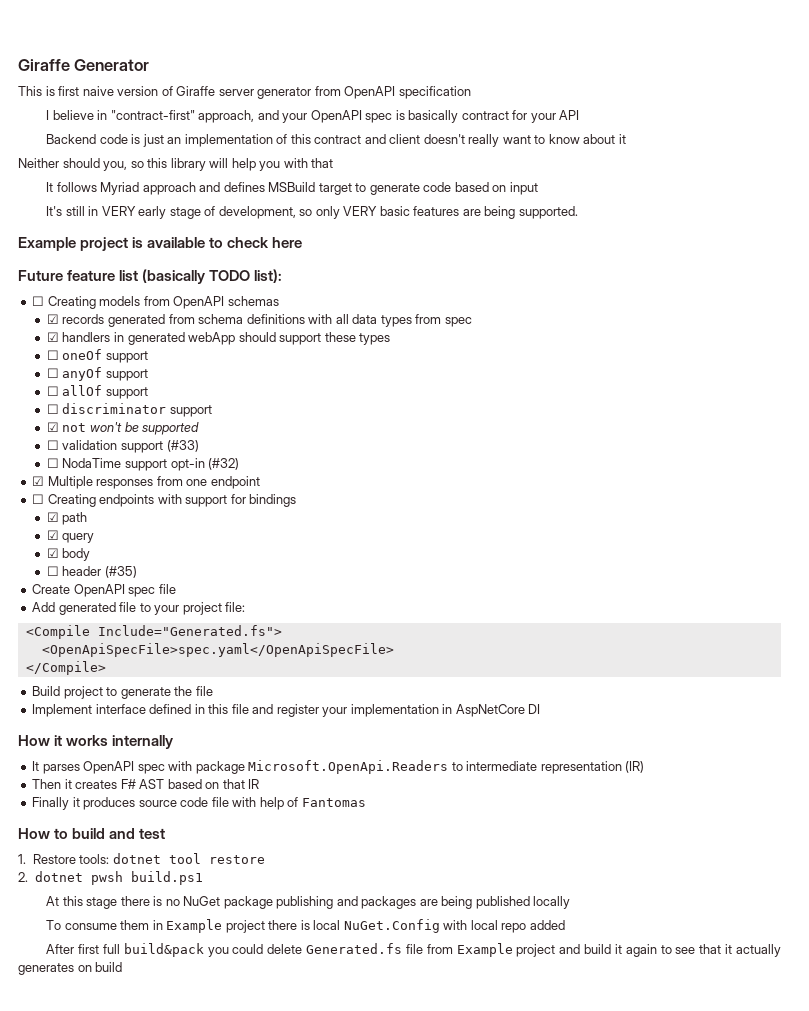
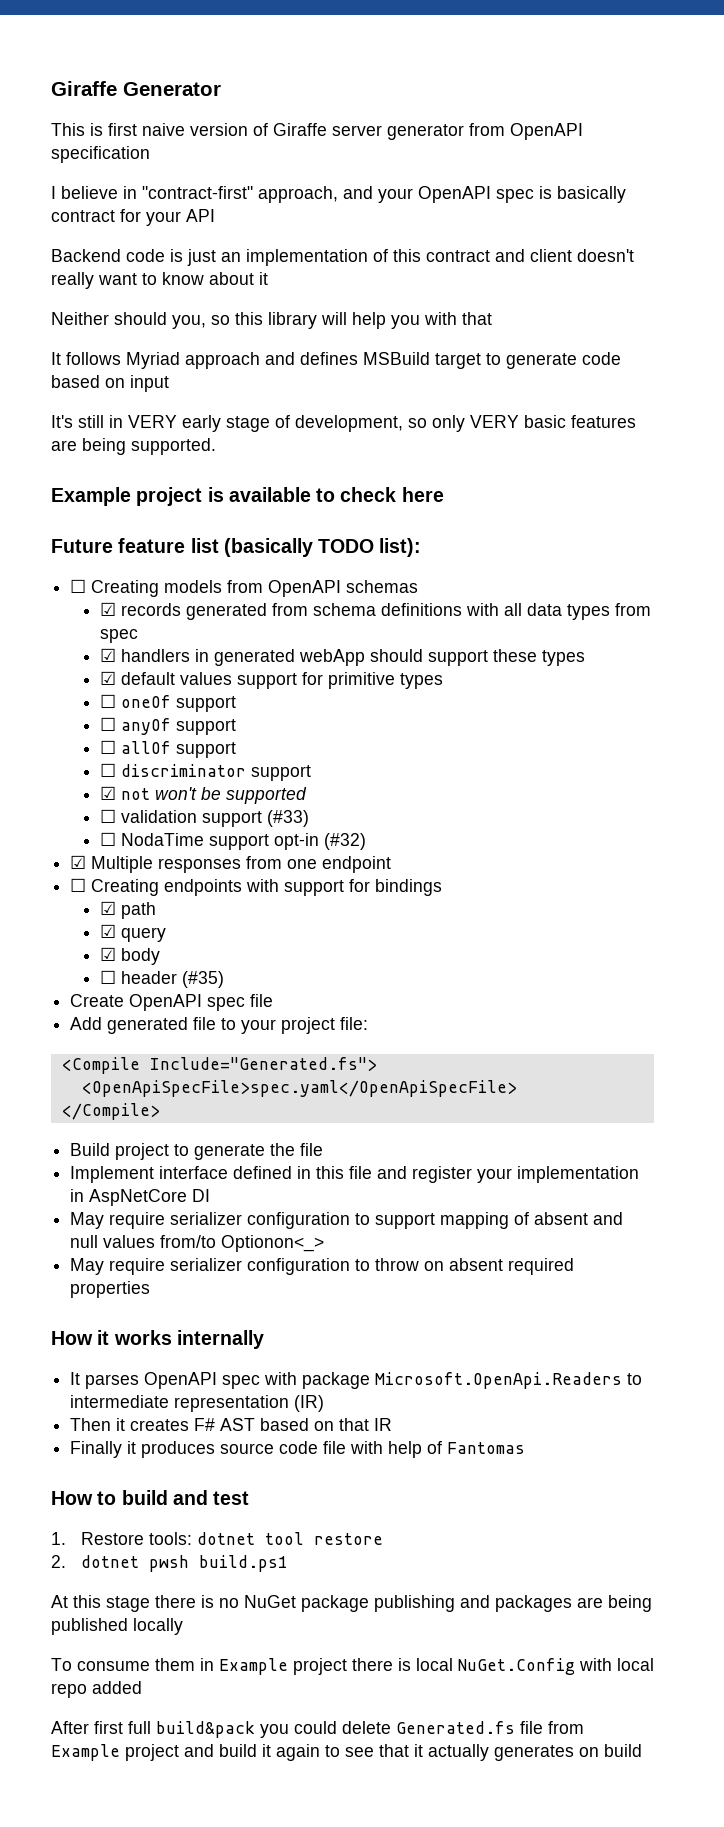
+ ☑ default values support for primitive types
+ May require serializer configuration to support mapping of absent and null values from/to Optionon<_>
+ May require serializer configuration to throw on absent required properties

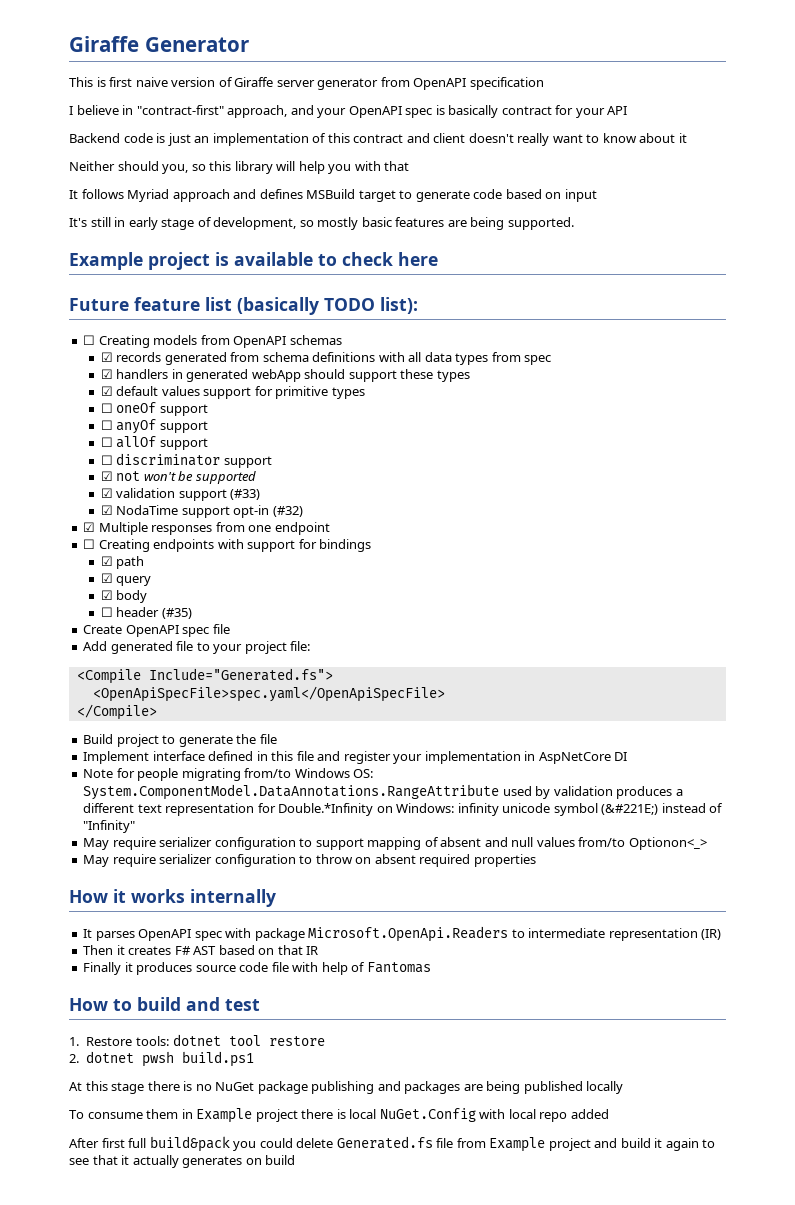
- It's still in VERY early stage of development, so only VERY basic features are being supported.
+ It's still in early stage of development, so mostly basic features are being supported.
- ☐ validation support (#33)
+ ☑ validation support (#33)
- ☐ NodaTime support opt-in (#32)
+ ☑ NodaTime support opt-in (#32)
+ Note for people migrating from/to Windows OS: System.ComponentModel.DataAnnotations.RangeAttribute used by validation produces a different text representation for Double.*Infinity on Windows: infinity unicode symbol (&#221E;) instead of "Infinity"

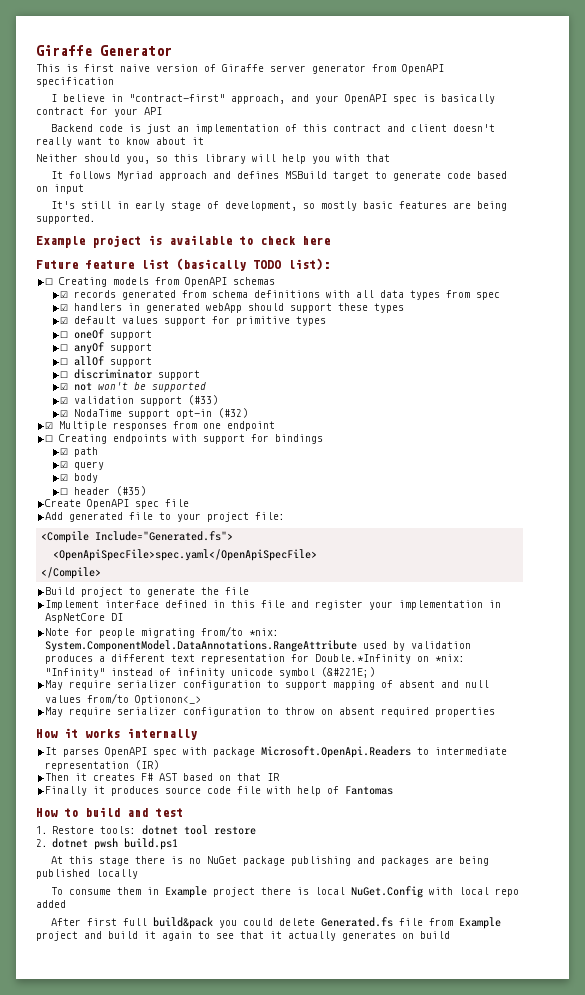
- Note for people migrating from/to Windows OS: System.ComponentModel.DataAnnotations.RangeAttribute used by validation produces a different text representation for Double.*Infinity on Windows: infinity unicode symbol (&#221E;) instead of "Infinity"
+ Note for people migrating from/to *nix: System.ComponentModel.DataAnnotations.RangeAttribute used by validation produces a different text representation for Double.*Infinity on *nix: "Infinity" instead of infinity unicode symbol (&#221E;)

